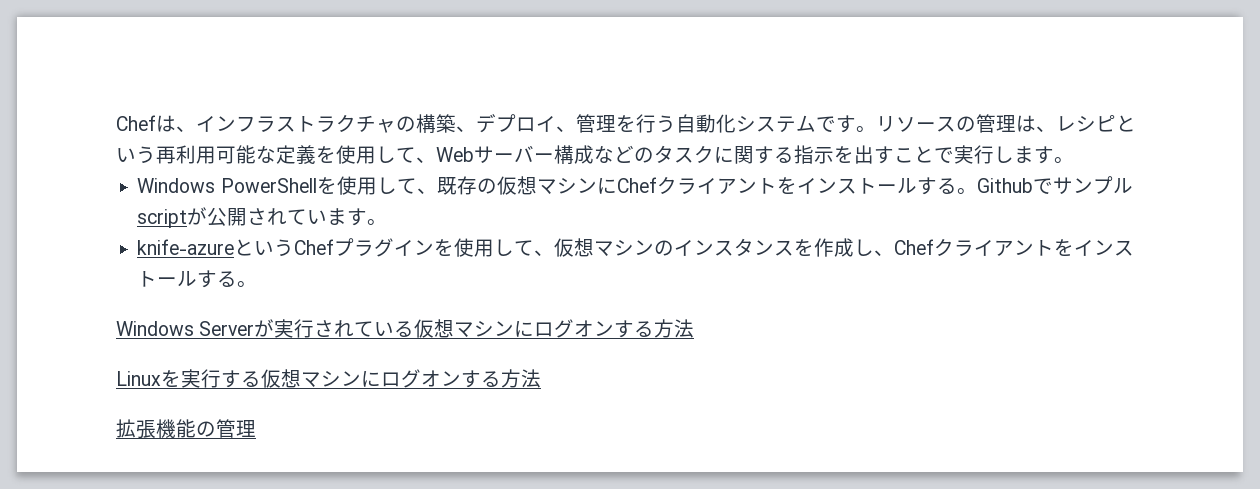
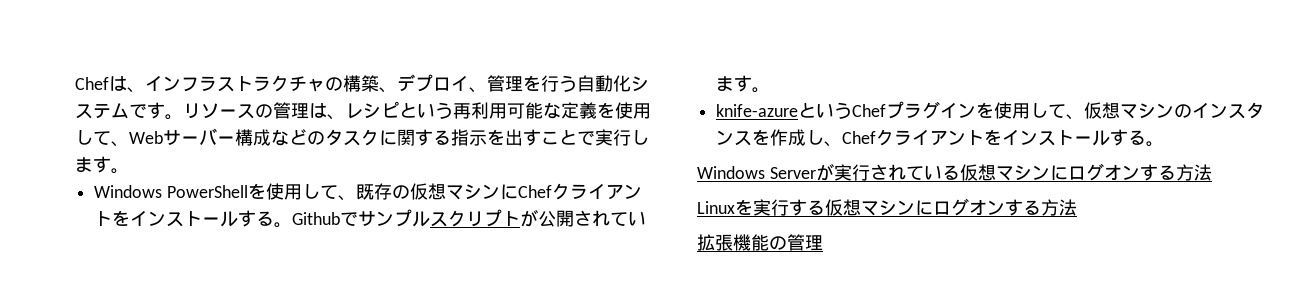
- Githubでサンプルscriptが公開されています。
+ Githubでサンプルスクリプトが公開されています。

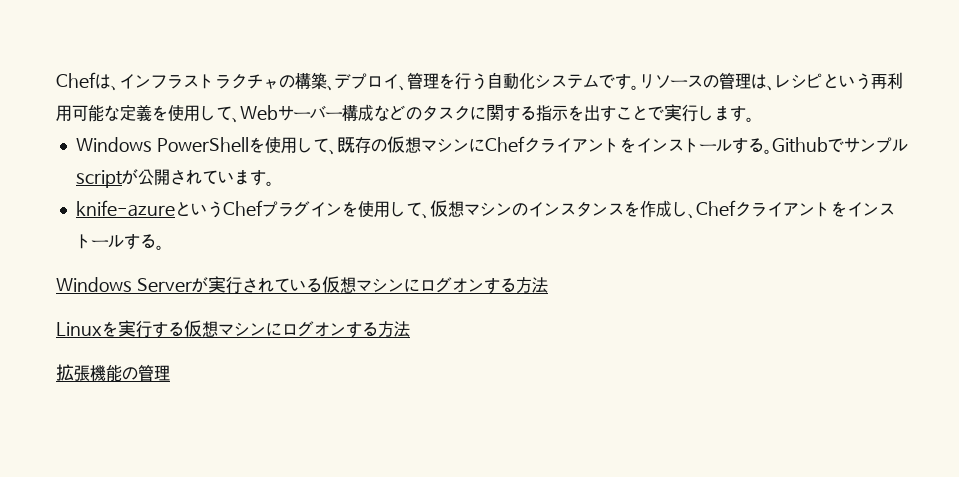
- Githubでサンプルスクリプトが公開されています。
+ Githubでサンプルscriptが公開されています。

